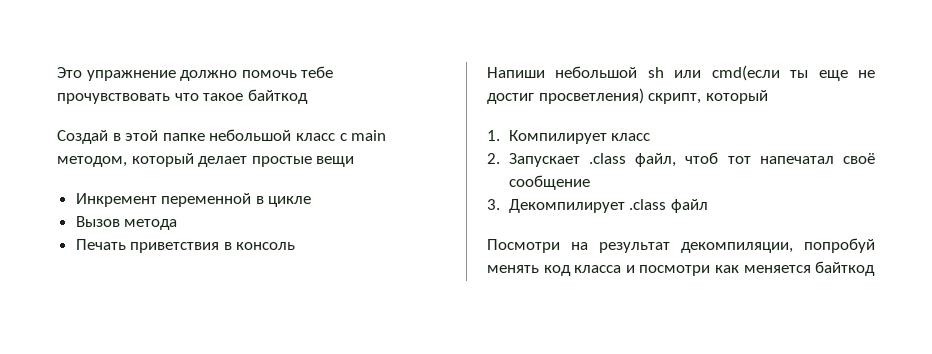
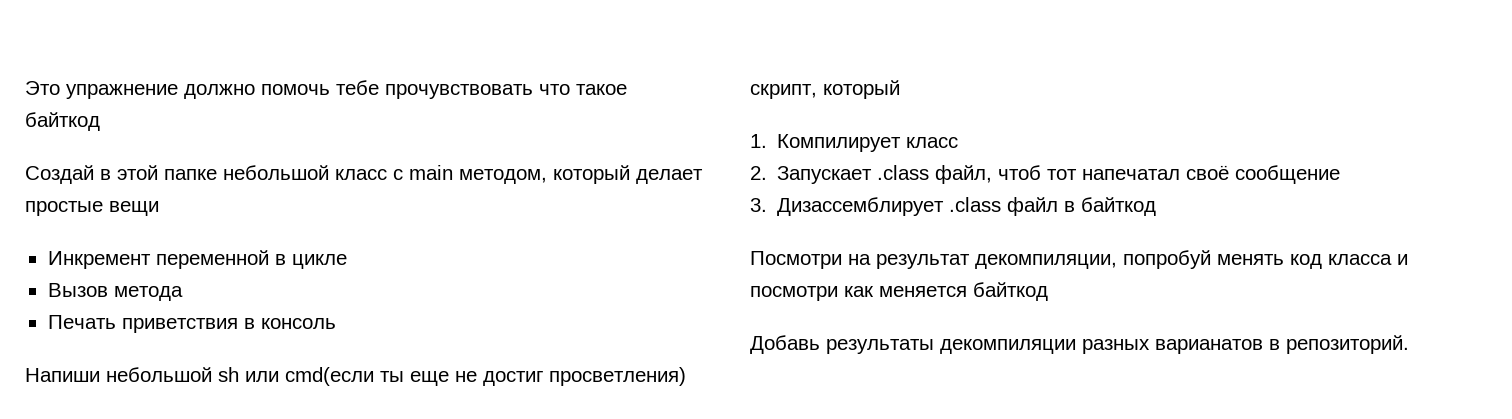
- 3. Декомпилирует .class файл
+ 3. Дизассемблирует .class файл в байткод
+ Добавь результаты декомпиляции разных варианатов в репозиторий.

